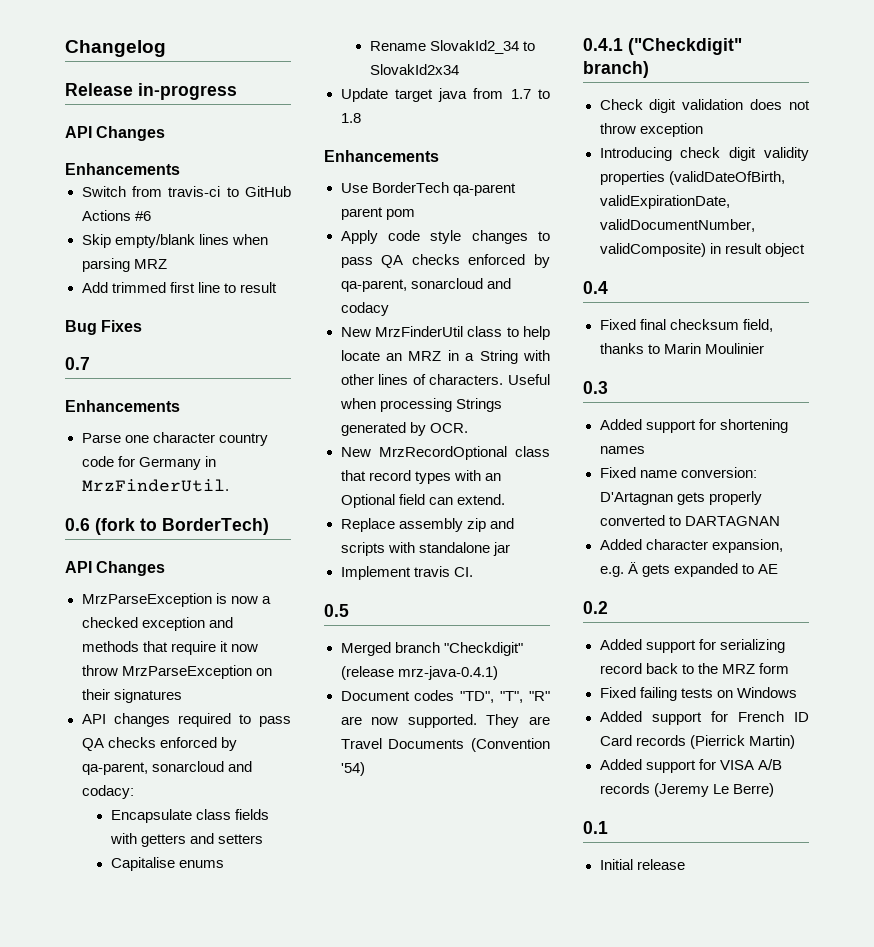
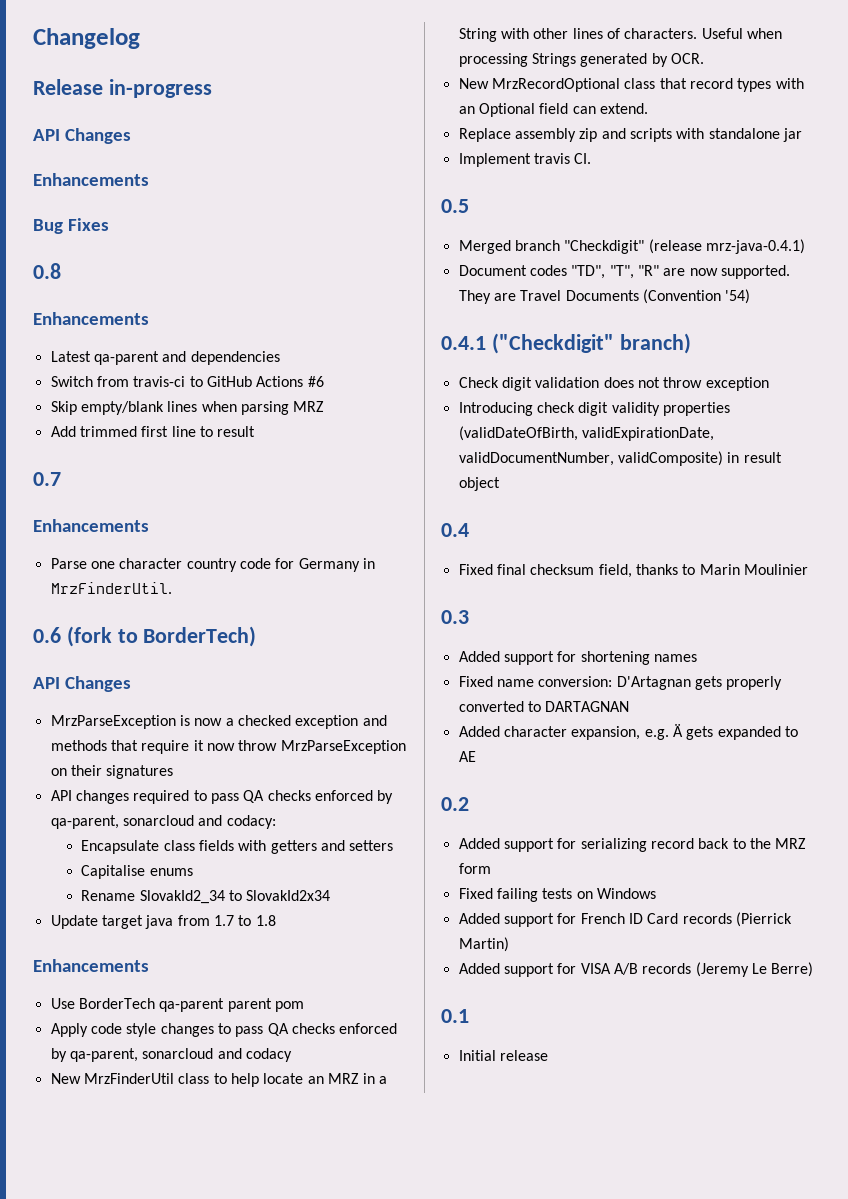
+ Bug Fixes
+ 0.8
+ Enhancements
+ Latest qa-parent and dependencies
- Bug Fixes

